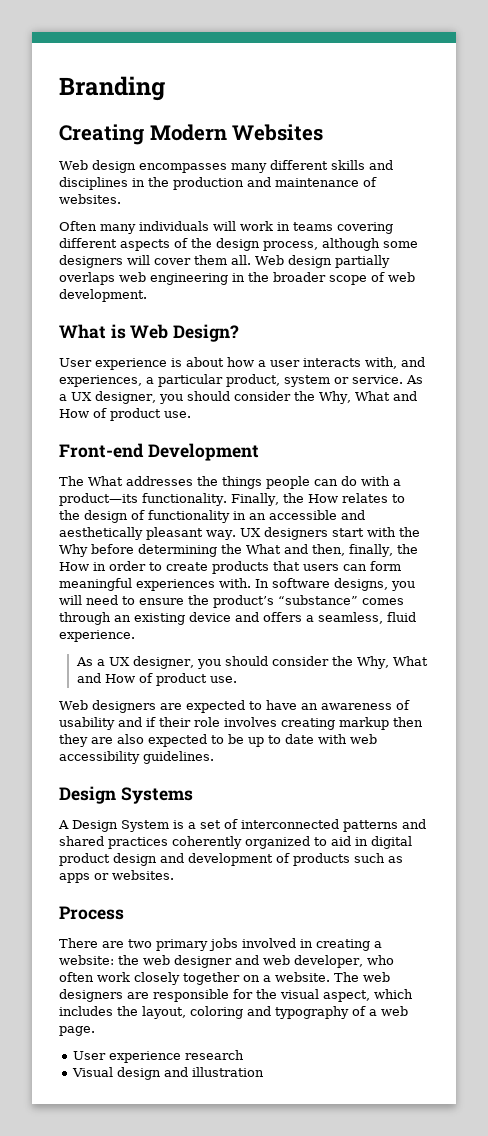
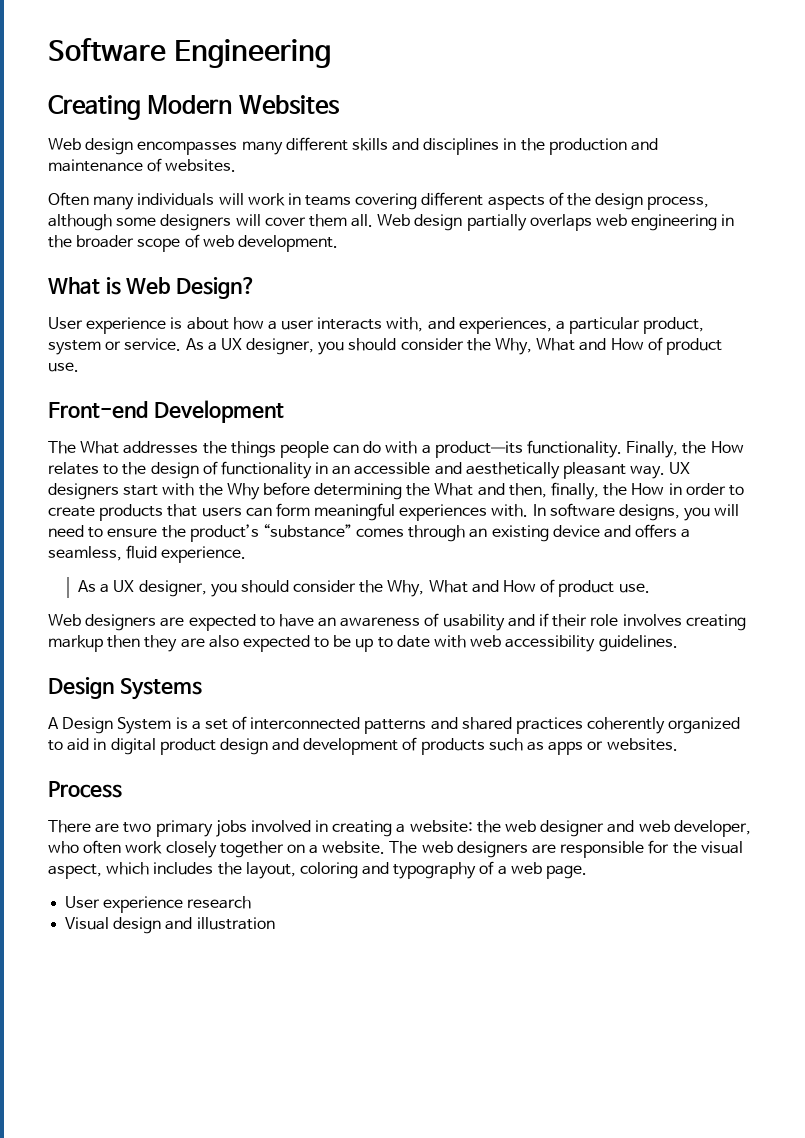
- Branding
+ Software Engineering

